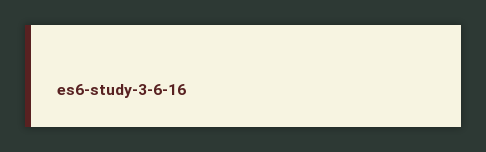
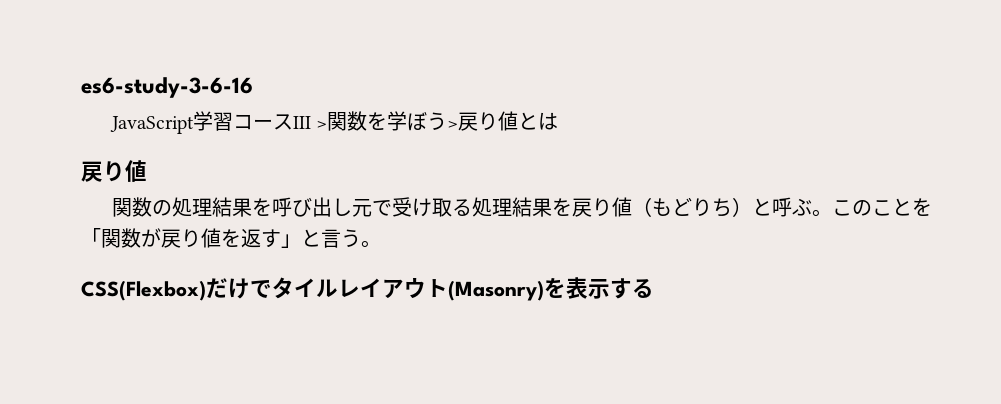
+ JavaScript学習コースIII >関数を学ぼう>戻り値とは
+ 戻り値
+ 関数の処理結果を呼び出し元で受け取る処理結果を戻り値（もどりち）と呼ぶ。このことを「関数が戻り値を返す」と言う。
+ CSS(Flexbox)だけでタイルレイアウト(Masonry)を表示する

